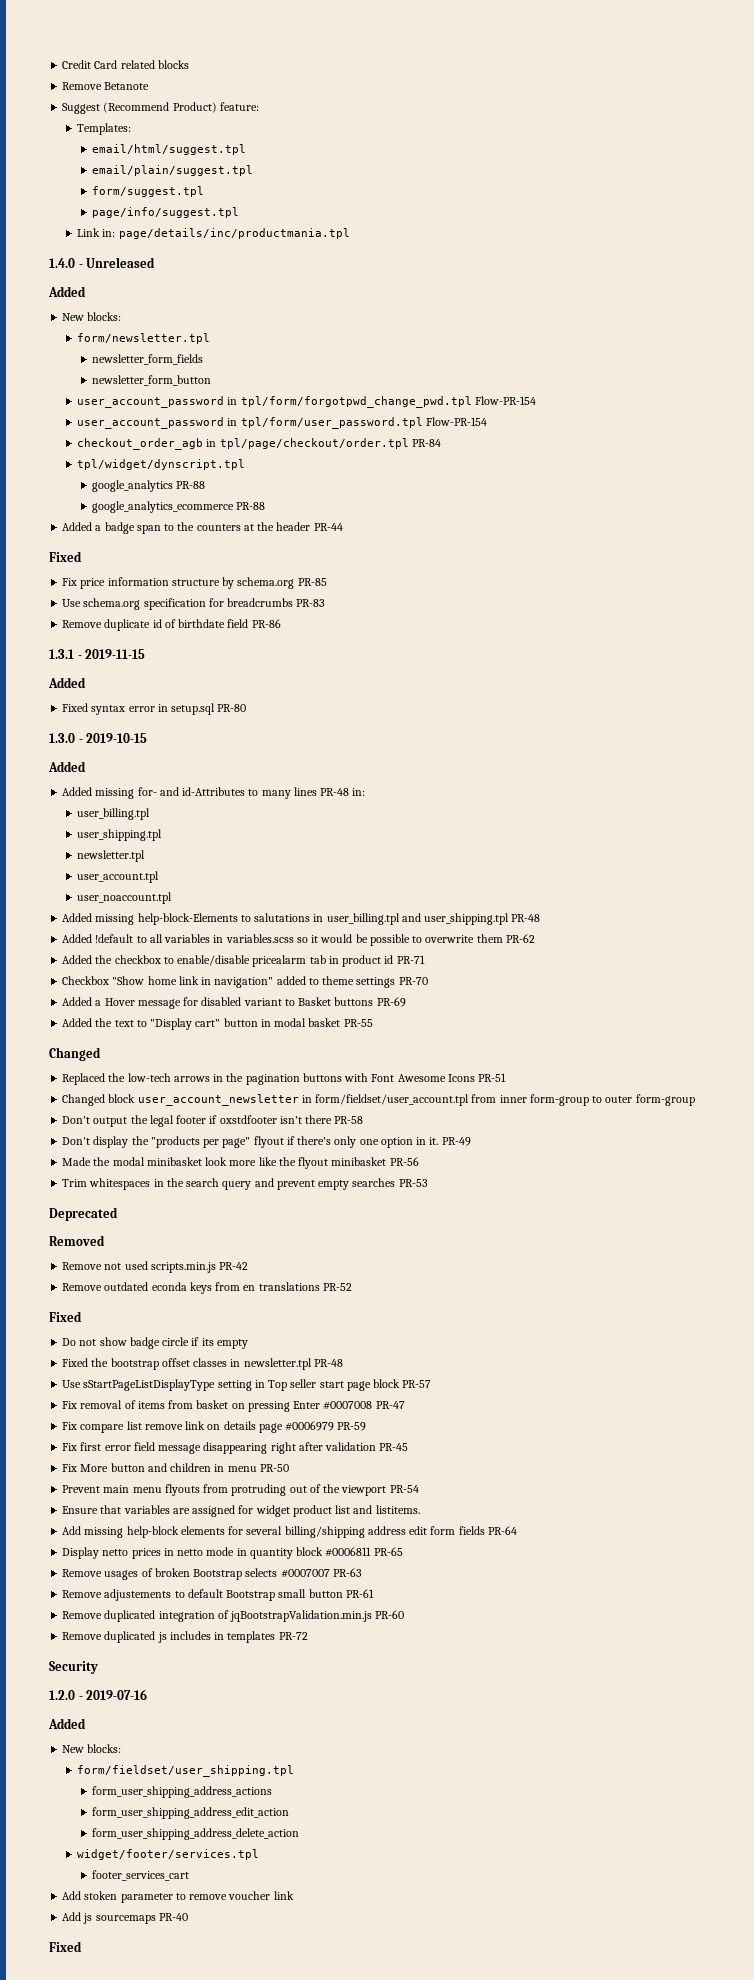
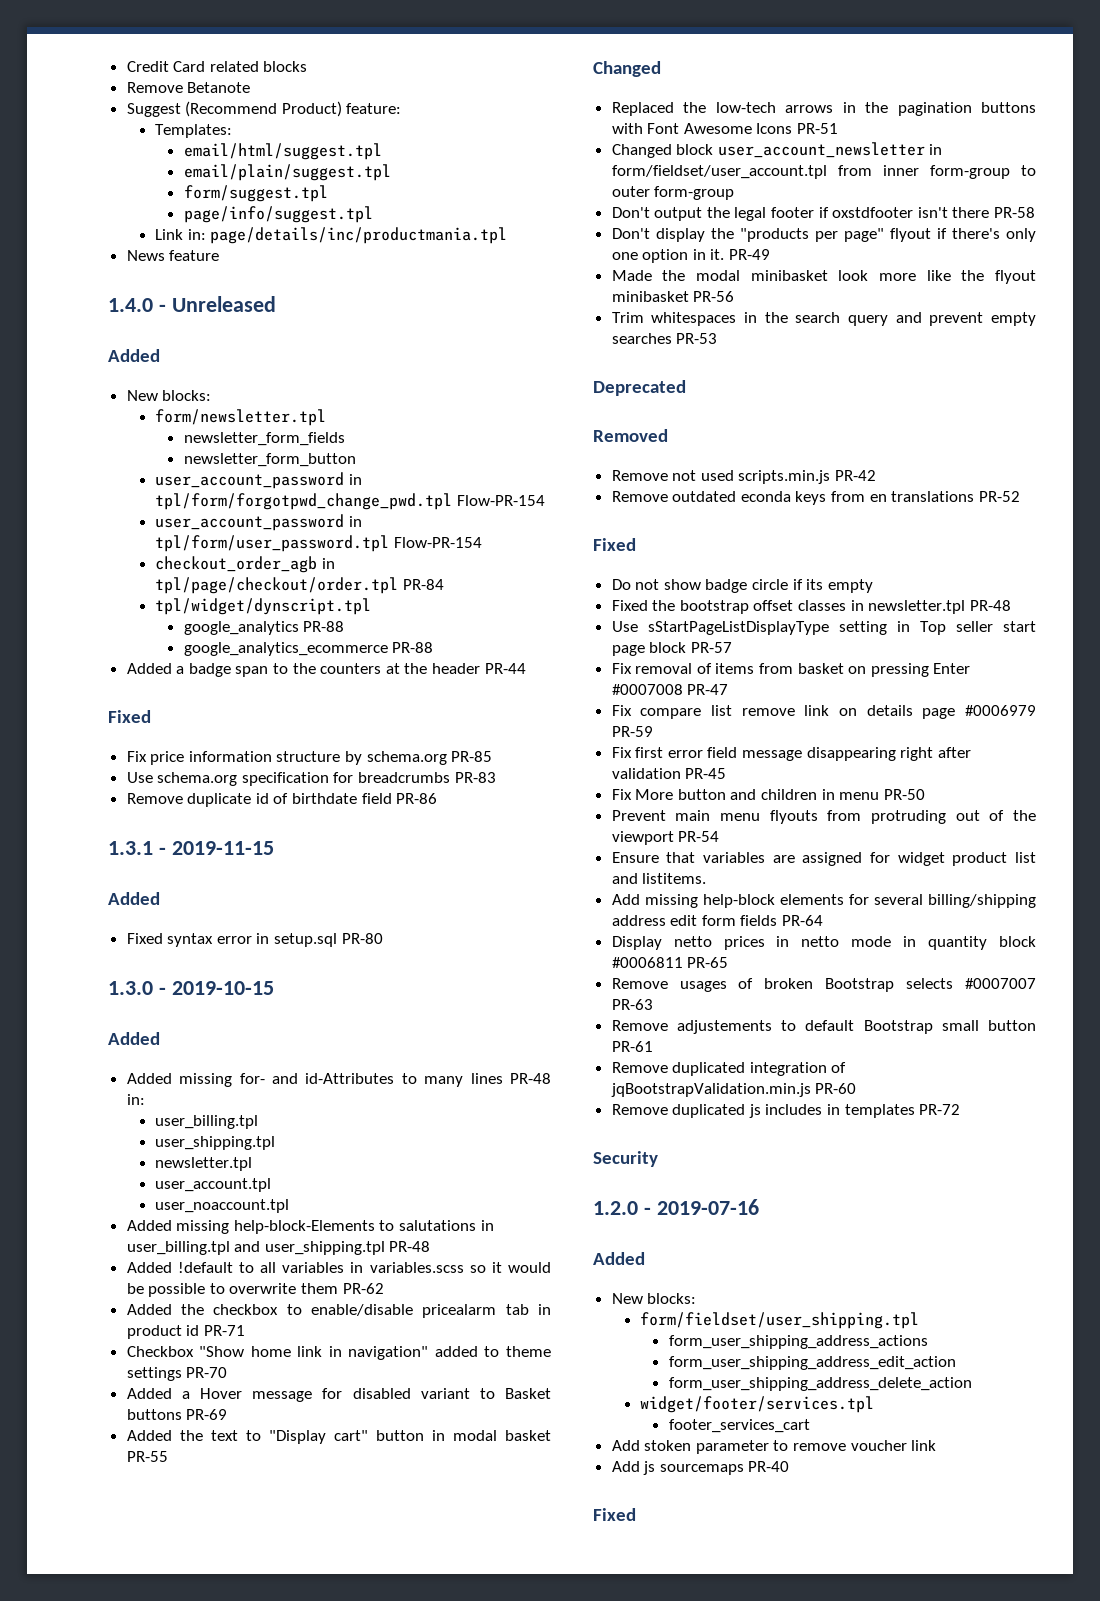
+ News feature

